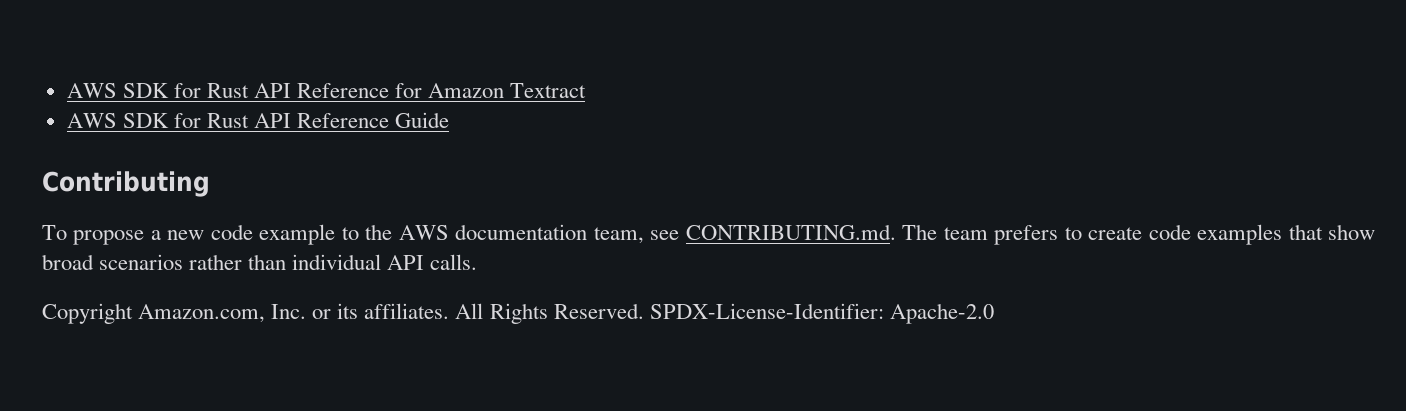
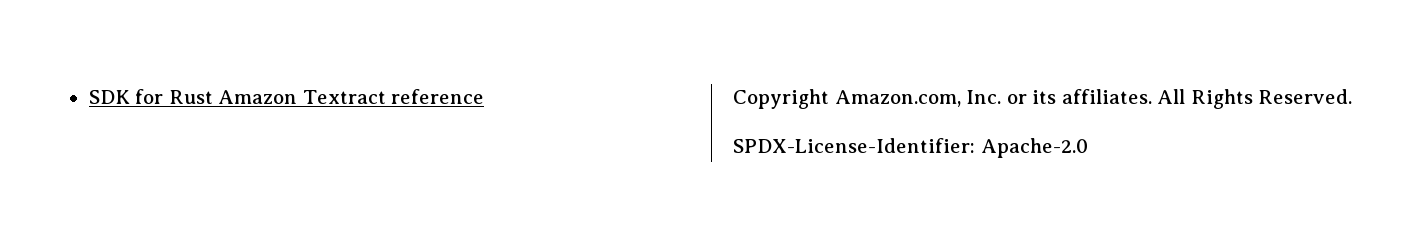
- AWS SDK for Rust API Reference for Amazon Textract
- AWS SDK for Rust API Reference Guide
- Contributing
- To propose a new code example to the AWS documentation team, see CONTRIBUTING.md. The team prefers to create code examples that show broad scenarios rather than individual API calls.
+ SDK for Rust Amazon Textract reference
- All Rights Reserved. SPDX-License-Identifier: Apache-2.0
+ All Rights Reserved.
+ SPDX-License-Identifier: Apache-2.0

